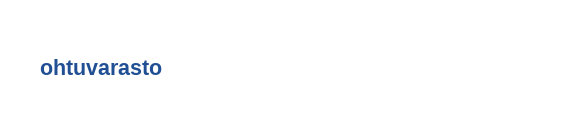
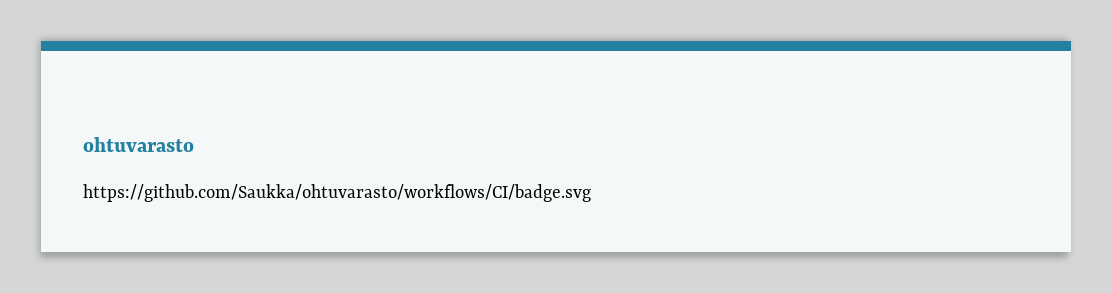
+ https://github.com/Saukka/ohtuvarasto/workflows/CI/badge.svg

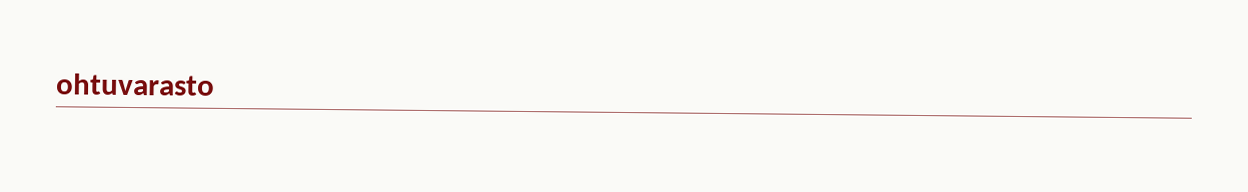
- https://github.com/Saukka/ohtuvarasto/workflows/CI/badge.svg

